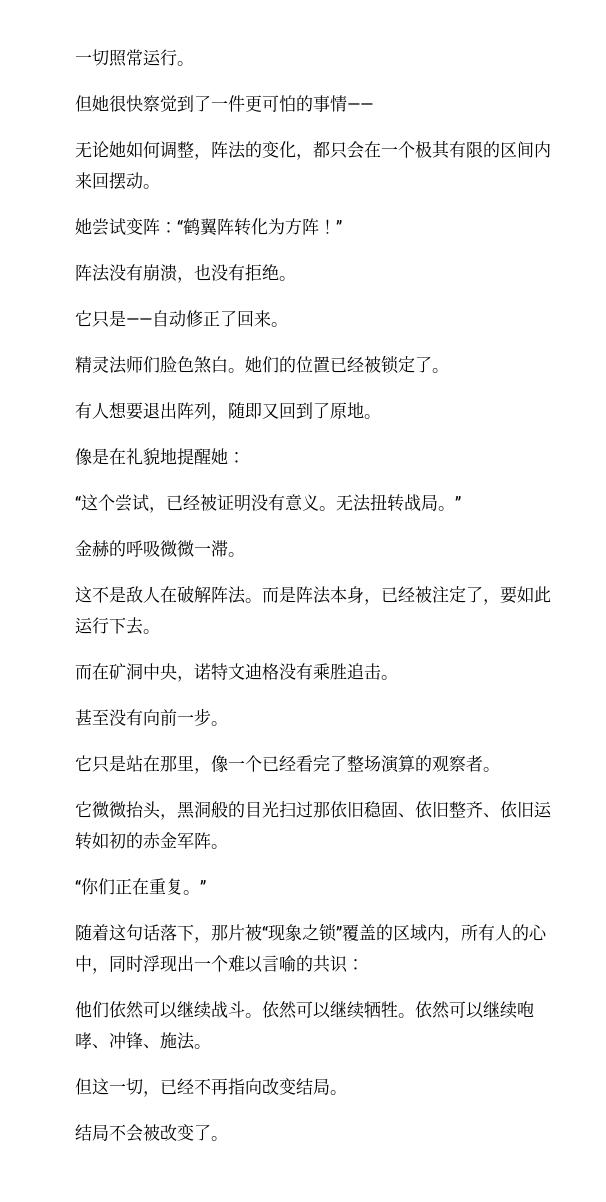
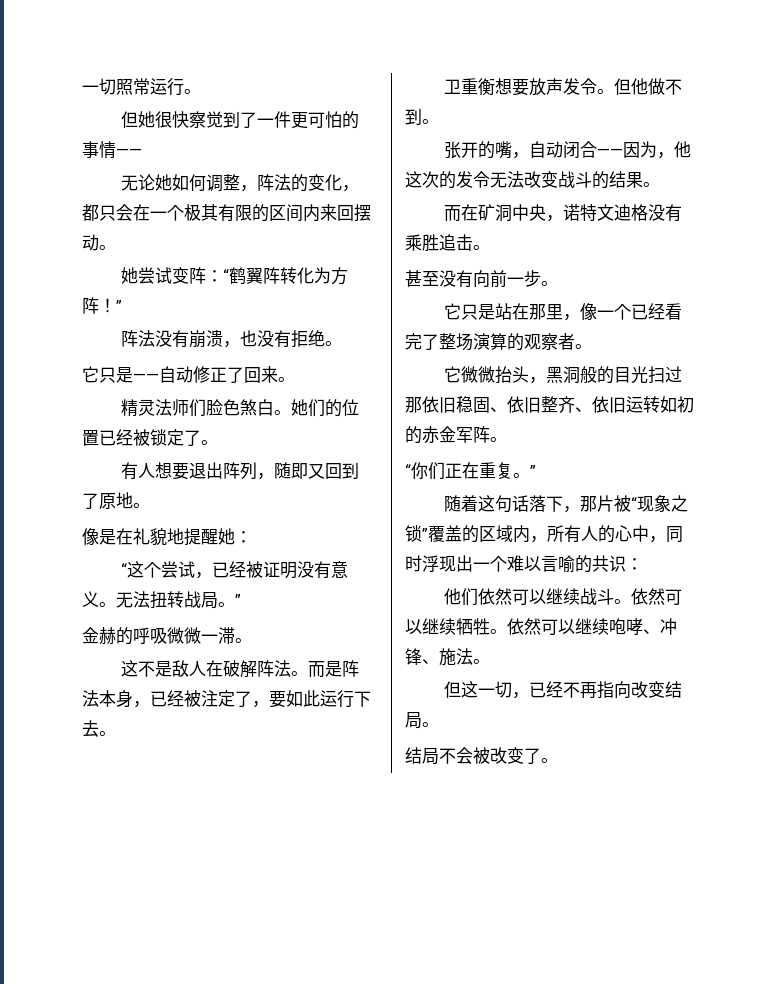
+ 卫重衡想要放声发令。但他做不到。
+ 张开的嘴，自动闭合——因为，他这次的发令无法改变战斗的结果。

